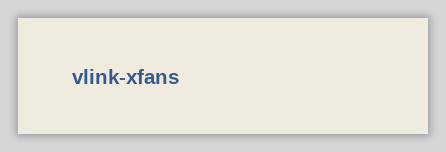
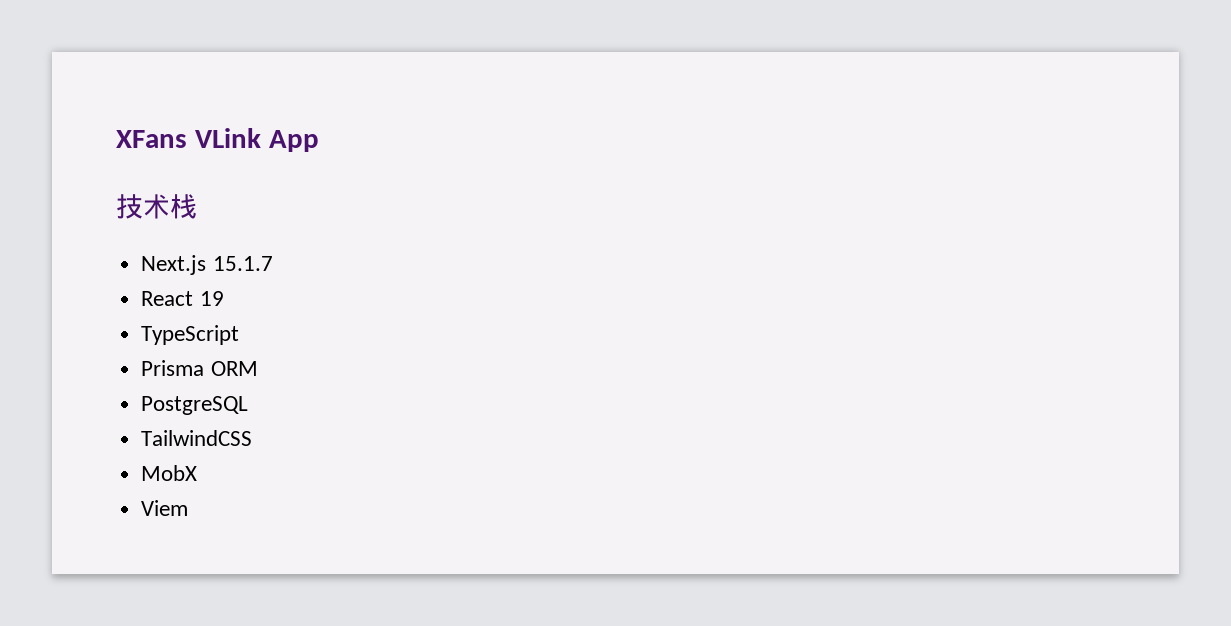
- vlink-xfans
+ XFans VLink App
+ 技术栈
+ Next.js 15.1.7
+ React 19
+ TypeScript
+ Prisma ORM
+ PostgreSQL
+ TailwindCSS
+ MobX
+ Viem

